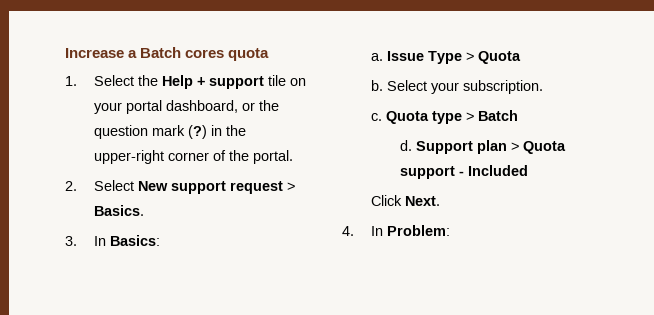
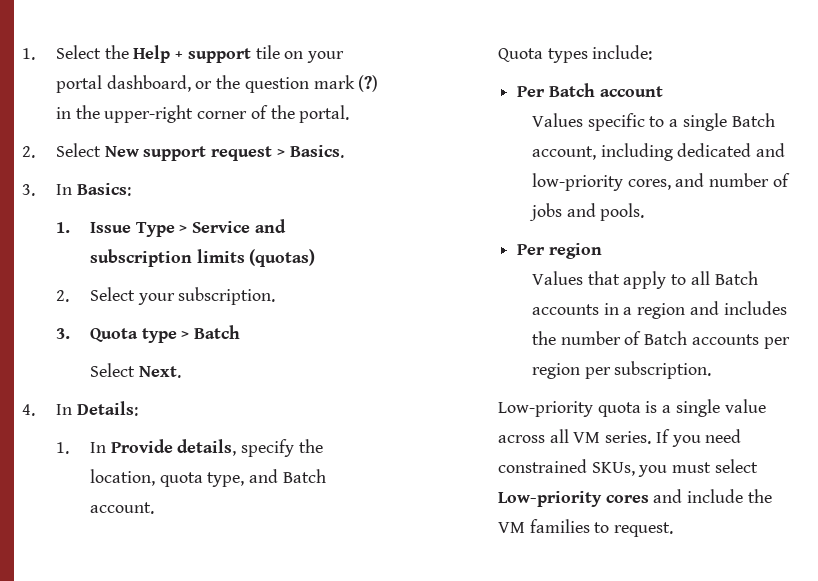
- Increase a Batch cores quota
- a. Issue Type > Quota
- b. Select your subscription.
+ 1. Issue Type > Service and subscription limits (quotas)
+ 2. Select your subscription.
- c. Quota type > Batch
+ 3. Quota type > Batch
- d. Support plan > Quota support - Included
- Click Next.
- 4. In Problem:
+ Select Next.
+ 4. In Details:
+ 1. In Provide details, specify the location, quota type, and Batch account.
+ Quota types include:
+ Per Batch account
+ Values specific to a single Batch account, including dedicated and low-priority cores, and number of jobs and pools.
+ Per region
+ Values that apply to all Batch accounts in a region and includes the number of Batch accounts per region per subscription.
+ Low-priority quota is a single value across all VM series. If you need constrained SKUs, you must select Low-priority cores and include the VM families to request.

